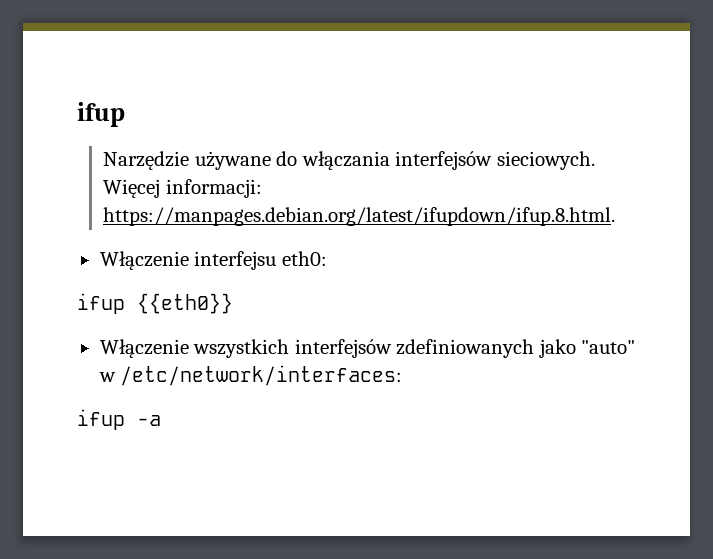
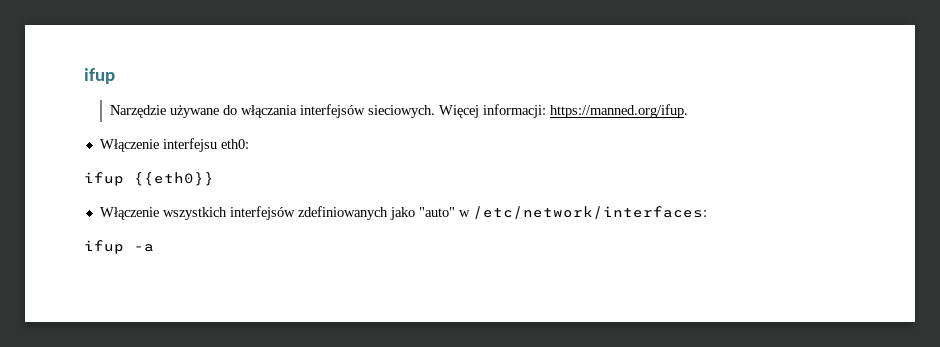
- Więcej informacji: https://manpages.debian.org/latest/ifupdown/ifup.8.html.
+ Więcej informacji: https://manned.org/ifup.

